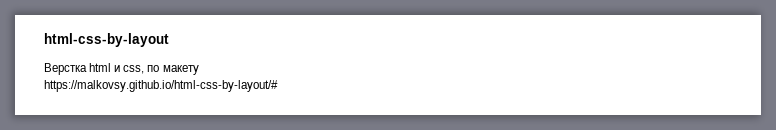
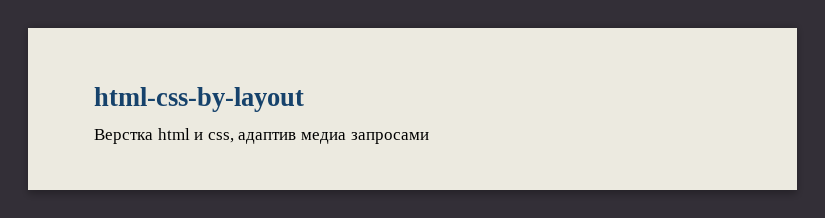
- Верстка html и css, по макету
- https://malkovsy.github.io/html-css-by-layout/#
+ Верстка html и css, адаптив медиа запросами

